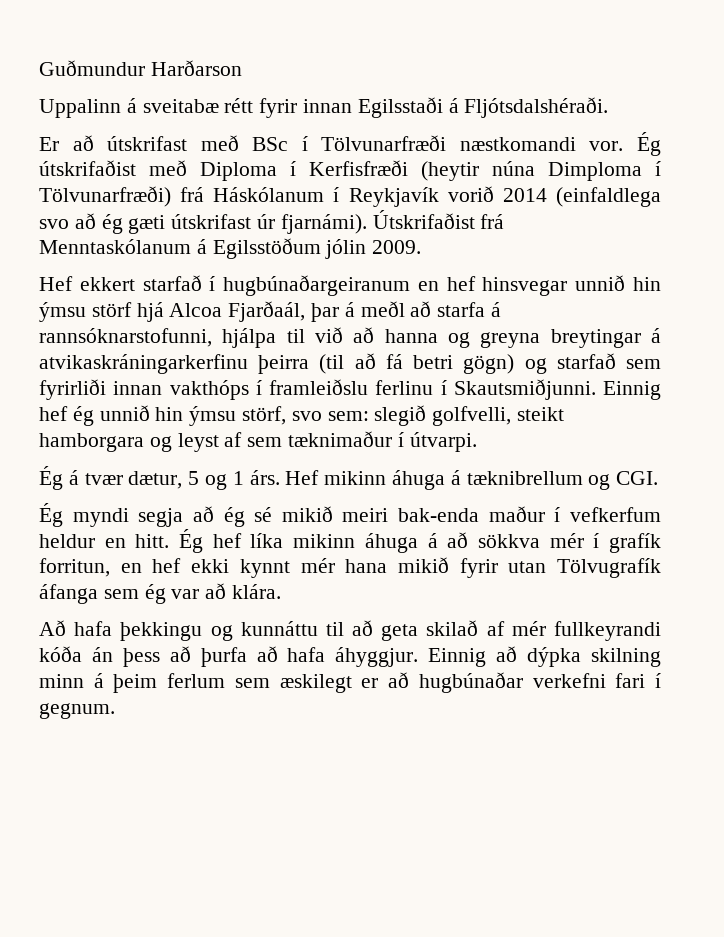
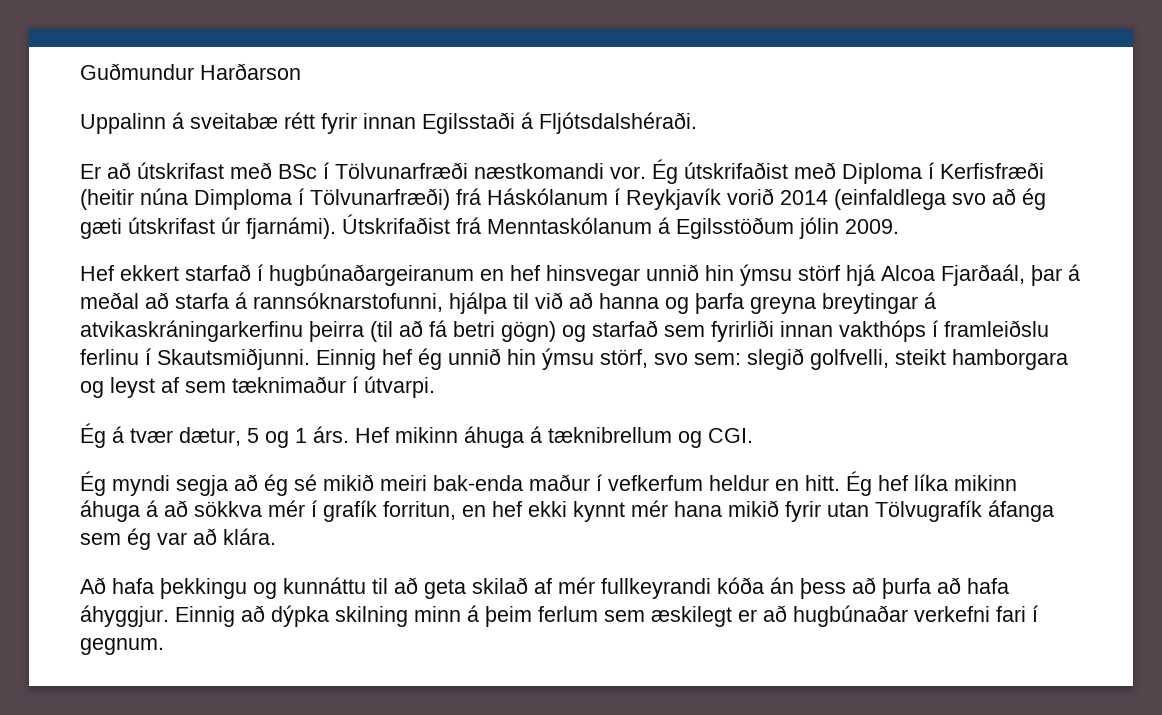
- Ég útskrifaðist með Diploma í Kerfisfræði (heytir núna Dimploma í Tölvunarfræði) frá Háskólanum í Reykjavík vorið 2014 (einfaldlega svo að ég gæti útskrifast úr fjarnámi).
+ Ég útskrifaðist með Diploma í Kerfisfræði (heitir núna Dimploma í Tölvunarfræði) frá Háskólanum í Reykjavík vorið 2014 (einfaldlega svo að ég gæti útskrifast úr fjarnámi).
- Hef ekkert starfað í hugbúnaðargeiranum en hef hinsvegar unnið hin ýmsu störf hjá Alcoa Fjarðaál, þar á meðl að starfa á rannsóknarstofunni, hjálpa til við að hanna og greyna breytingar á atvikaskráningarkerfinu þeirra (til að fá betri gögn) og starfað sem fyrirliði innan vakthóps í framleiðslu ferlinu í Skautsmiðjunni.
+ Hef ekkert starfað í hugbúnaðargeiranum en hef hinsvegar unnið hin ýmsu störf hjá Alcoa Fjarðaál, þar á meðal að starfa á rannsóknarstofunni, hjálpa til við að hanna og þarfa greyna breytingar á atvikaskráningarkerfinu þeirra (til að fá betri gögn) og starfað sem fyrirliði innan vakthóps í framleiðslu ferlinu í Skautsmiðjunni.

